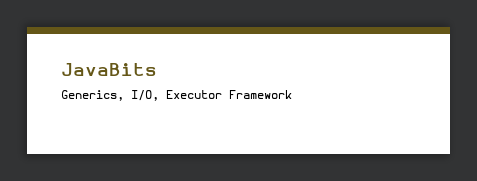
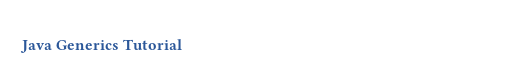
- JavaBits
- Generics, I/O, Executor Framework
+ Java Generics Tutorial

